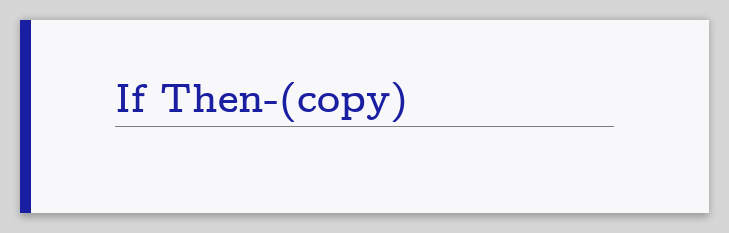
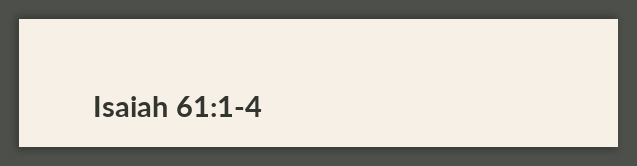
- If Then-(copy)
+ Isaiah 61:1-4

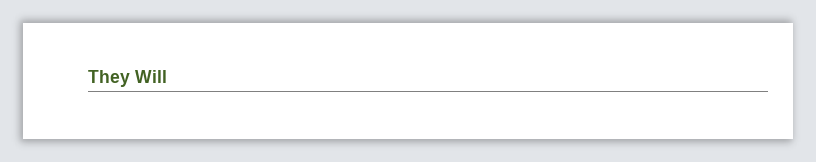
- Isaiah 61:1-4
+ They Will

